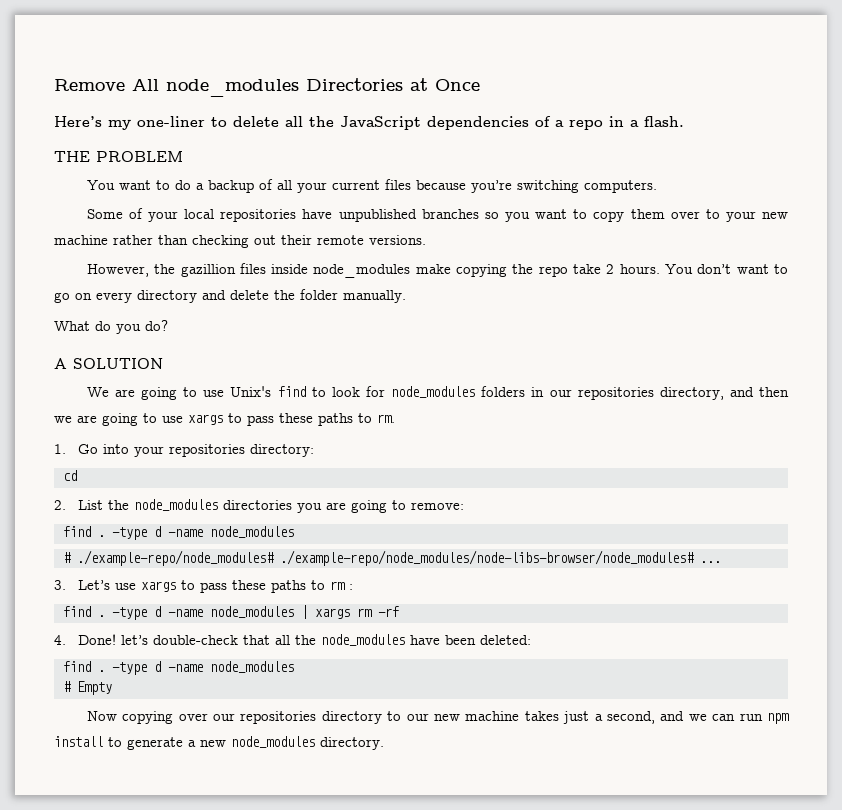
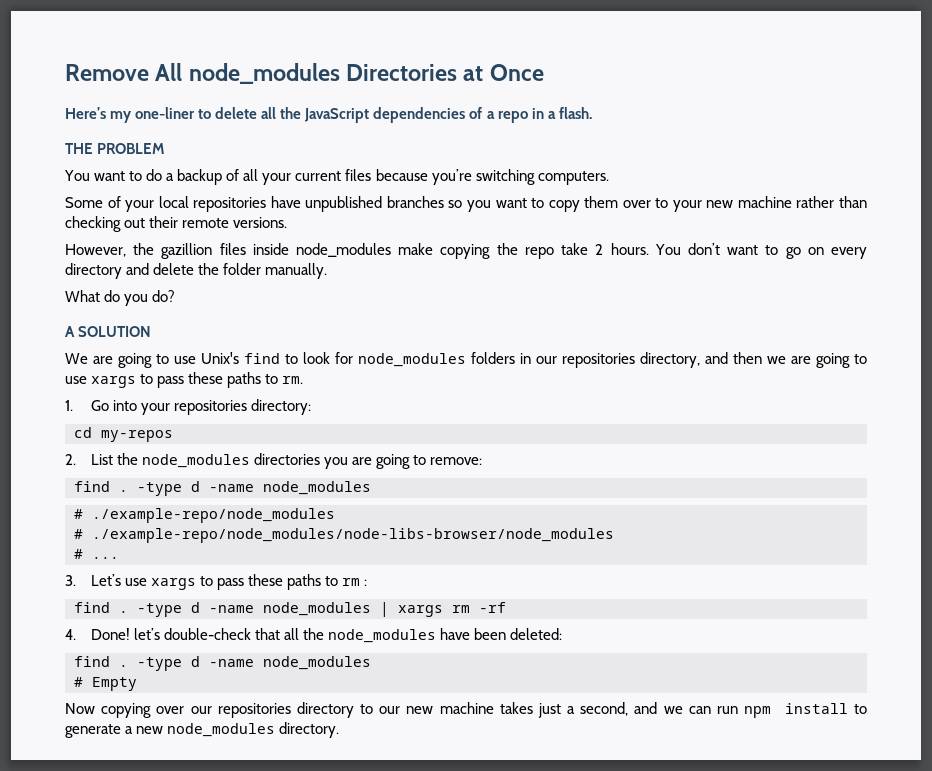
- cd
+ cd my-repos
- # ./example-repo/node_modules# ./example-repo/node_modules/node-libs-browser/node_modules# ...
+ # ./example-repo/node_modules
+ # ./example-repo/node_modules/node-libs-browser/node_modules
+ # ...

